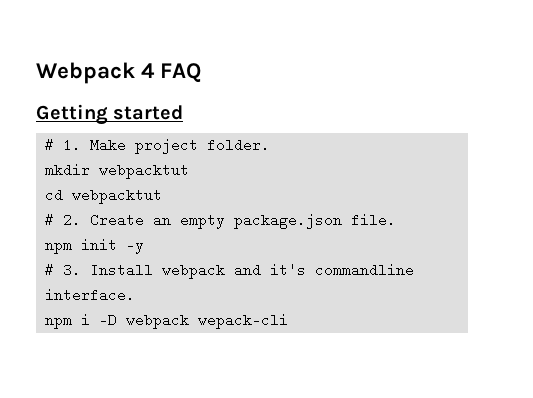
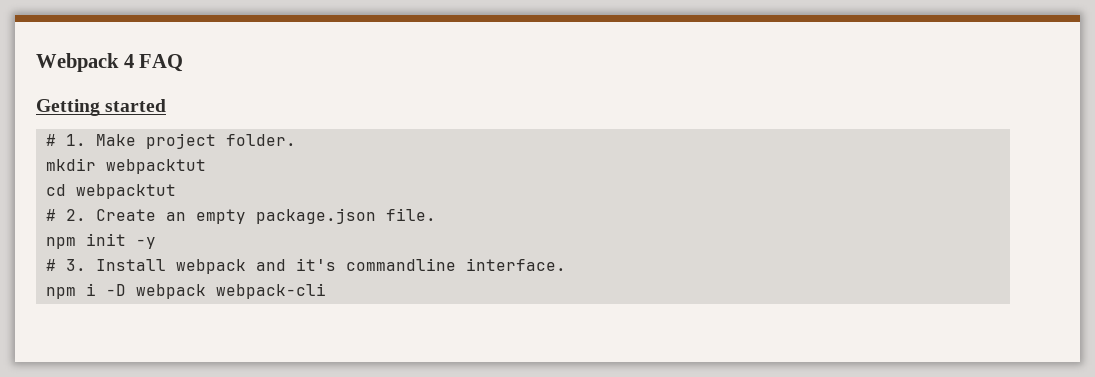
- npm i -D webpack wepack-cli
+ npm i -D webpack webpack-cli

